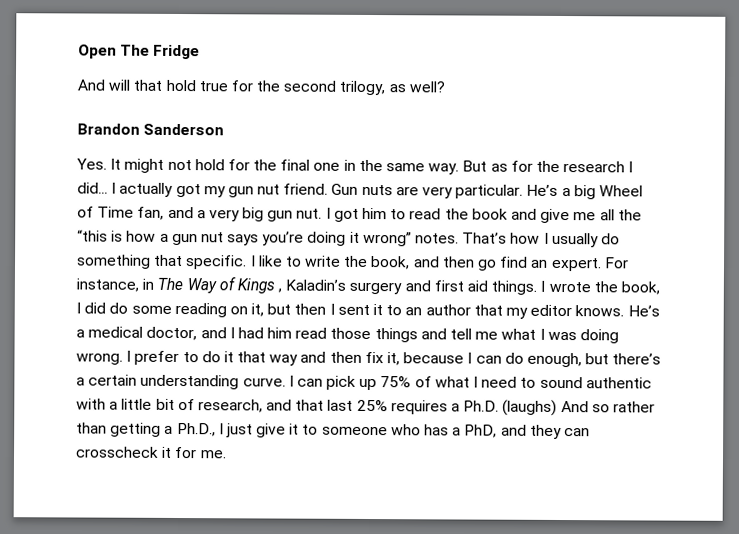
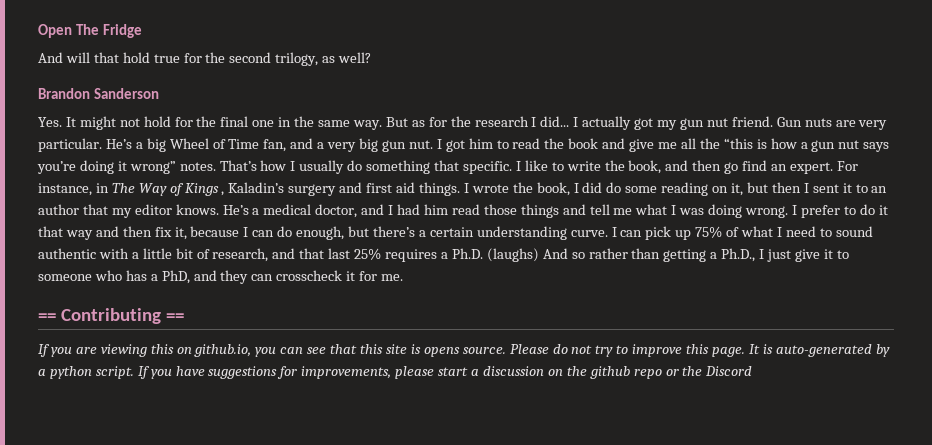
+ == Contributing ==
+ If you are viewing this on github.io, you can see that this site is opens source. Please do not try to improve this page. It is auto-generated by a python script. If you have suggestions for improvements, please start a discussion on the github repo or the Discord

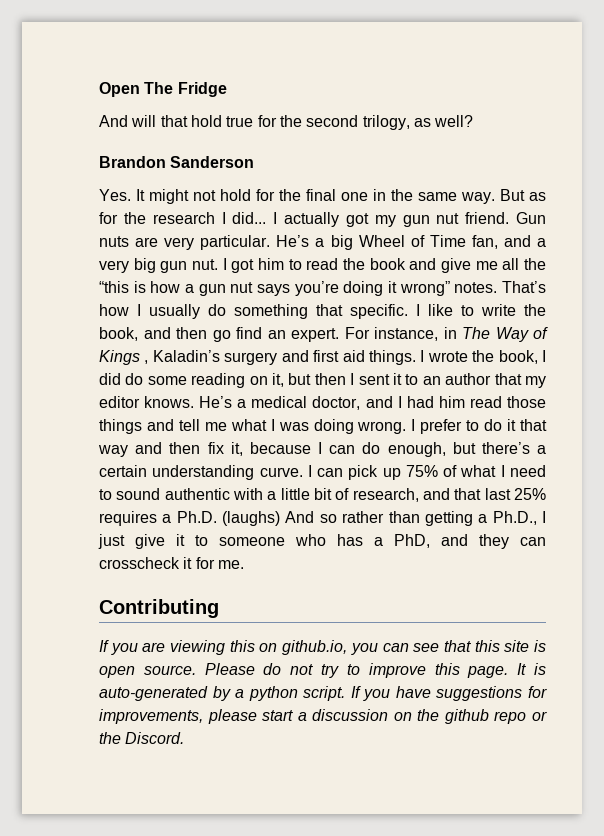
- == Contributing ==
+ Contributing
- If you are viewing this on github.io, you can see that this site is opens source.
+ If you are viewing this on github.io, you can see that this site is open source.
- If you have suggestions for improvements, please start a discussion on the github repo or the Discord
+ If you have suggestions for improvements, please start a discussion on the github repo or the Discord.

